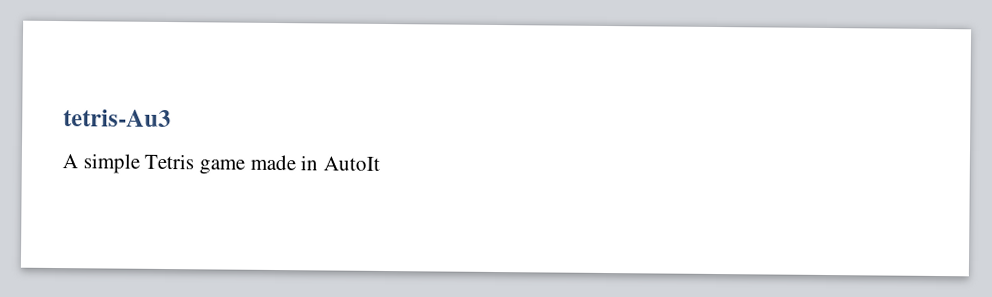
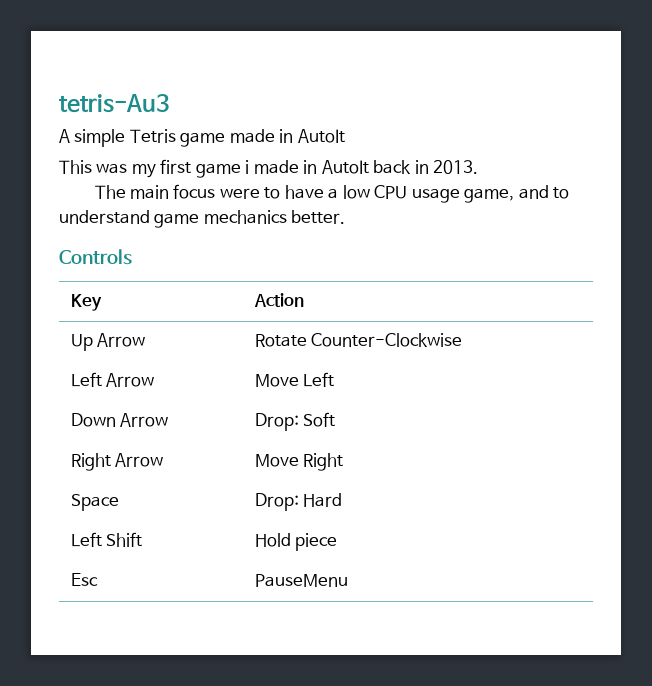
+ This was my first game i made in AutoIt back in 2013.
+ The main focus were to have a low CPU usage game, and to understand game mechanics better.
+ Controls
+ Key | Action
+ Up Arrow | Rotate Counter-Clockwise
+ Left Arrow | Move Left
+ Down Arrow | Drop: Soft
+ Right Arrow | Move Right
+ Space | Drop: Hard
+ Left Shift | Hold piece
+ Esc | PauseMenu

